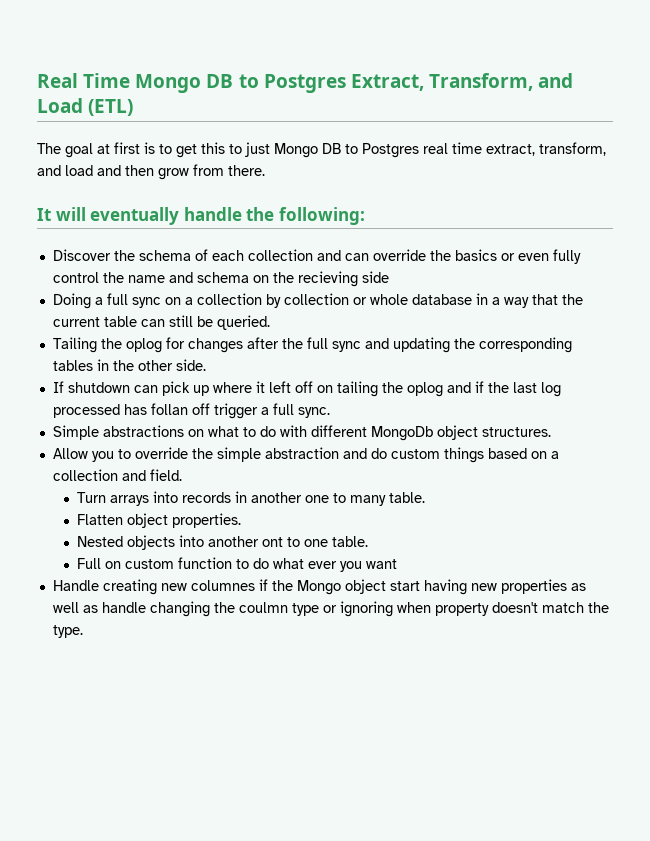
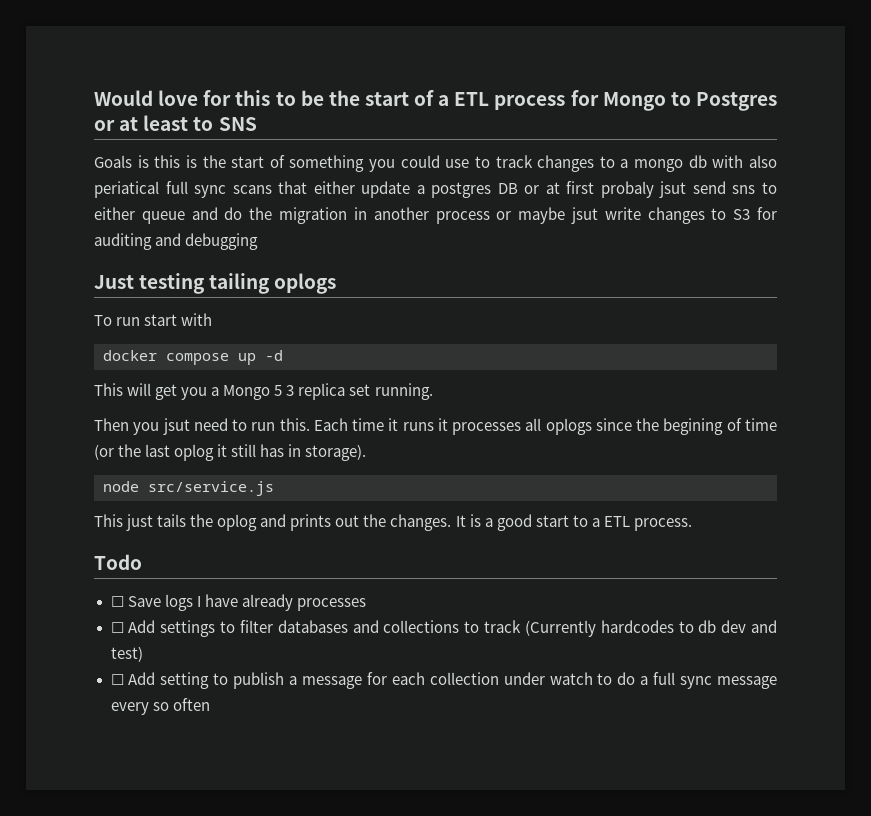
- Real Time Mongo DB to Postgres Extract, Transform, and Load (ETL)
- The goal at first is to get this to just Mongo DB to Postgres real time extract, transform, and load and then grow from there.
- It will eventually handle the following:
- Discover the schema of each collection and can override the basics or even fully control the name and schema on the recieving side
- Doing a full sync on a collection by collection or whole database in a way that the current table can still be queried.
- Tailing the oplog for changes after the full sync and updating the corresponding tables in the other side.
- If shutdown can pick up where it left off on tailing the oplog and if the last log processed has follan off trigger a full sync.
- Simple abstractions on what to do with different MongoDb object structures.
- Allow you to override the simple abstraction and do custom things based on a collection and field.
- Turn arrays into records in another one to many table.
- Flatten object properties.
- Nested objects into another ont to one table.
- Full on custom function to do what ever you want
- Handle creating new columnes if the Mongo object start having new properties as well as handle changing the coulmn type or ignoring when property doesn't match the type.
+ Would love for this to be the start of a ETL process for Mongo to Postgres or at least to SNS
+ Goals is this is the start of something you could use to track changes to a mongo db with also periatical full sync scans that either update a postgres DB or at first probaly jsut send sns to either queue and do the migration in another process or maybe jsut write changes to S3 for auditing and debugging
+ Just testing tailing oplogs
+ To run start with
+ docker compose up -d
+ This will get you a Mongo 5 3 replica set running.
+ Then you jsut need to run this. Each time it runs it processes all oplogs since the begining of time (or the last oplog it still has in storage).
+ node src/service.js
+ This just tails the oplog and prints out the changes. It is a good start to a ETL process.
+ Todo
+ ☐ Save logs I have already processes
+ ☐ Add settings to filter databases and collections to track (Currently hardcodes to db dev and test)
+ ☐ Add setting to publish a message for each collection under watch to do a full sync message every so often

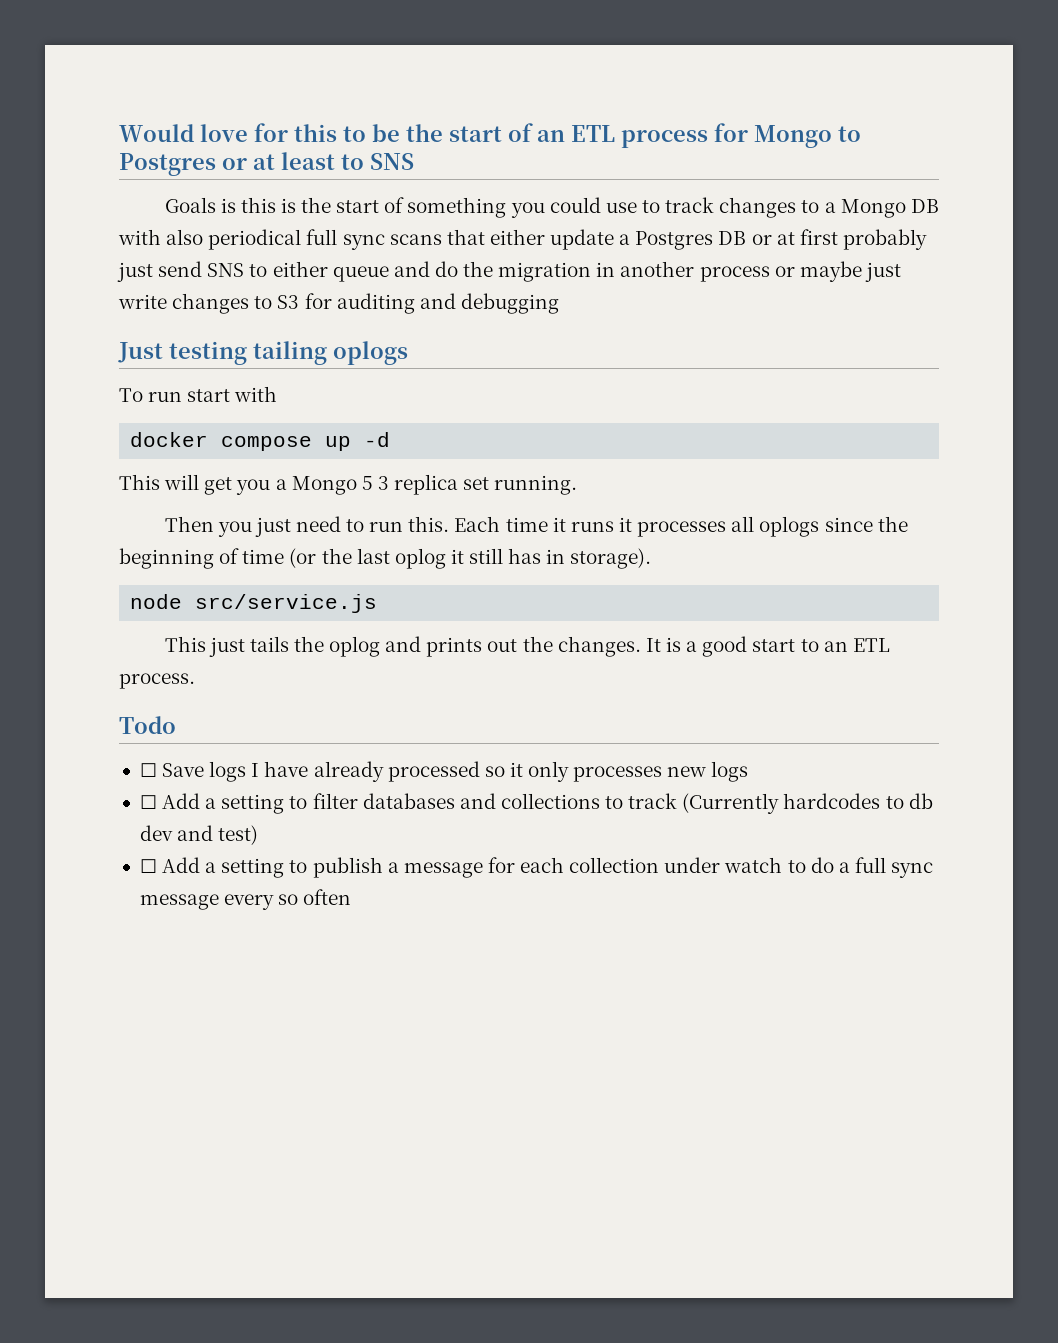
- Would love for this to be the start of a ETL process for Mongo to Postgres or at least to SNS
+ Would love for this to be the start of an ETL process for Mongo to Postgres or at least to SNS
- Goals is this is the start of something you could use to track changes to a mongo db with also periatical full sync scans that either update a postgres DB or at first probaly jsut send sns to either queue and do the migration in another process or maybe jsut write changes to S3 for auditing and debugging
+ Goals is this is the start of something you could use to track changes to a Mongo DB with also periodical full sync scans that either update a Postgres DB or at first probably just send SNS to either queue and do the migration in another process or maybe just write changes to S3 for auditing and debugging
- Then you jsut need to run this.
+ Then you just need to run this.
- Each time it runs it processes all oplogs since the begining of time (or the last oplog it still has in storage).
+ Each time it runs it processes all oplogs since the beginning of time (or the last oplog it still has in storage).
- It is a good start to a ETL process.
+ It is a good start to an ETL process.
- ☐ Save logs I have already processes
- ☐ Add settings to filter databases and collections to track (Currently hardcodes to db dev and test)
+ ☐ Save logs I have already processed so it only processes new logs
+ ☐ Add a setting to filter databases and collections to track (Currently hardcodes to db dev and test)
- ☐ Add setting to publish a message for each collection under watch to do a full sync message every so often
+ ☐ Add a setting to publish a message for each collection under watch to do a full sync message every so often

